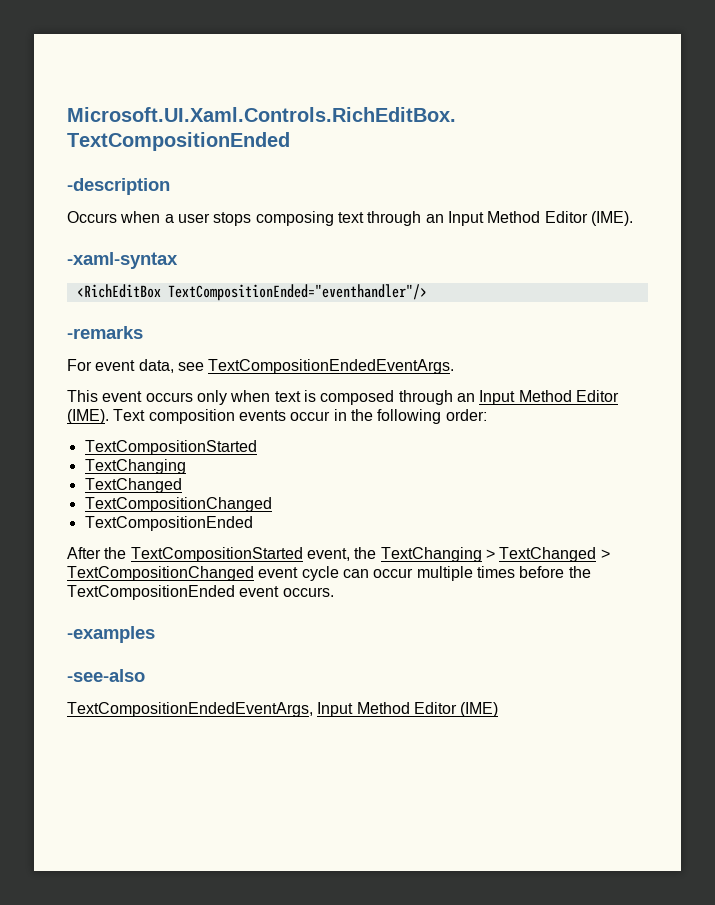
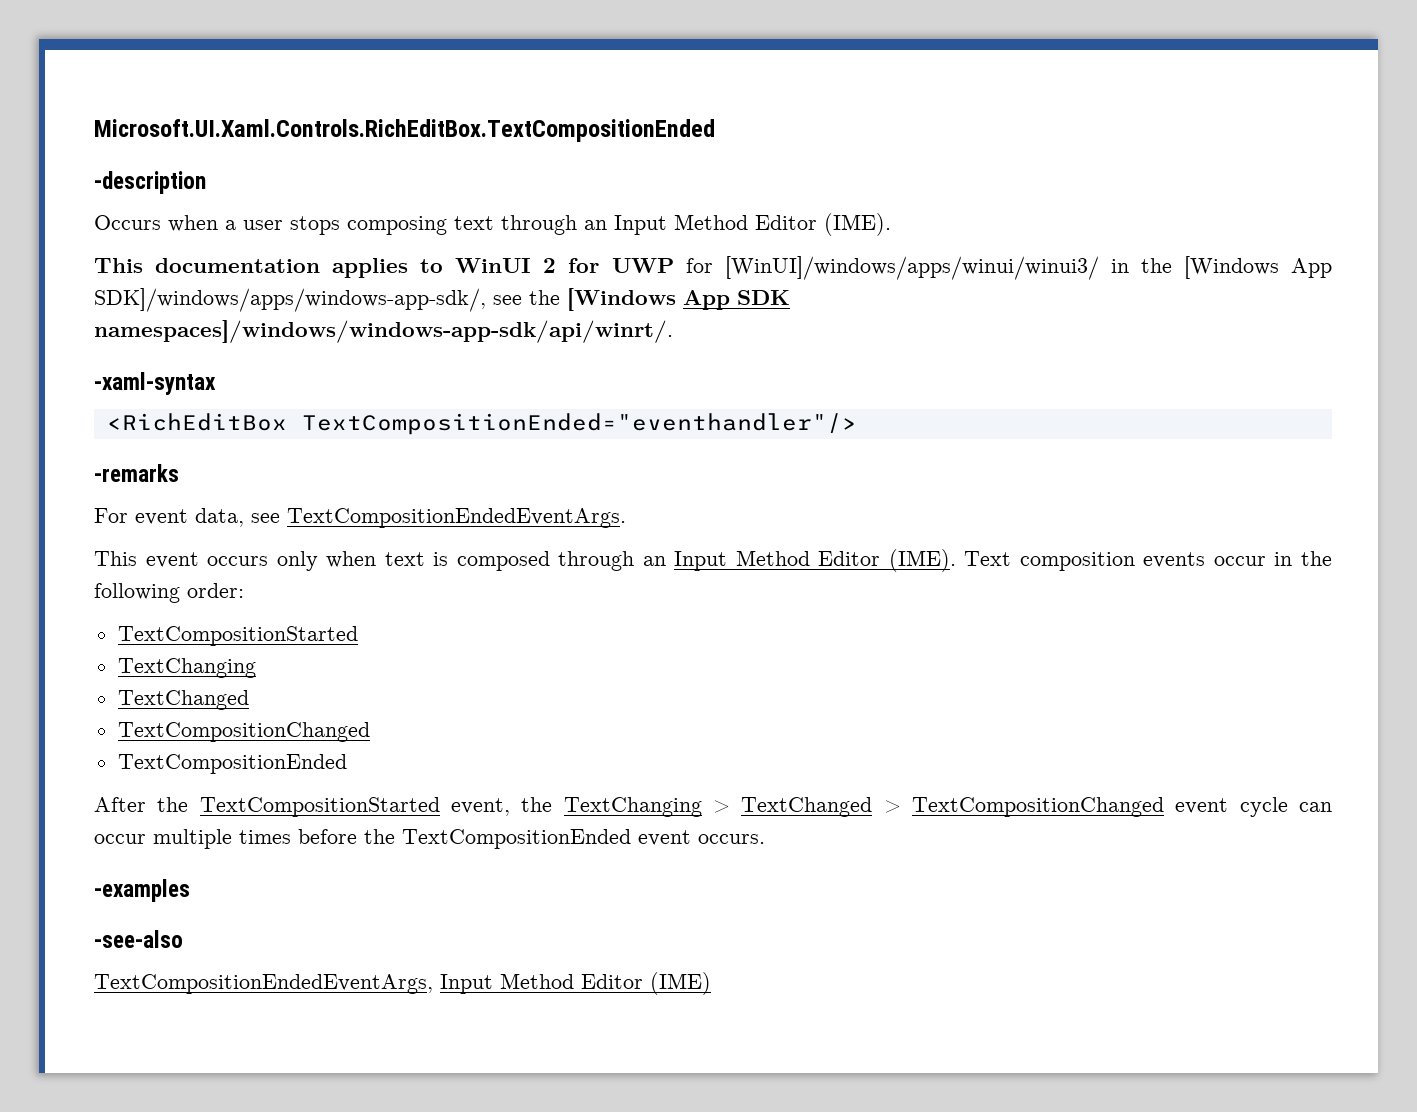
+ This documentation applies to WinUI 2 for UWP for [WinUI]/windows/apps/winui/winui3/ in the [Windows App SDK]/windows/apps/windows-app-sdk/, see the [Windows App SDK namespaces]/windows/windows-app-sdk/api/winrt/.

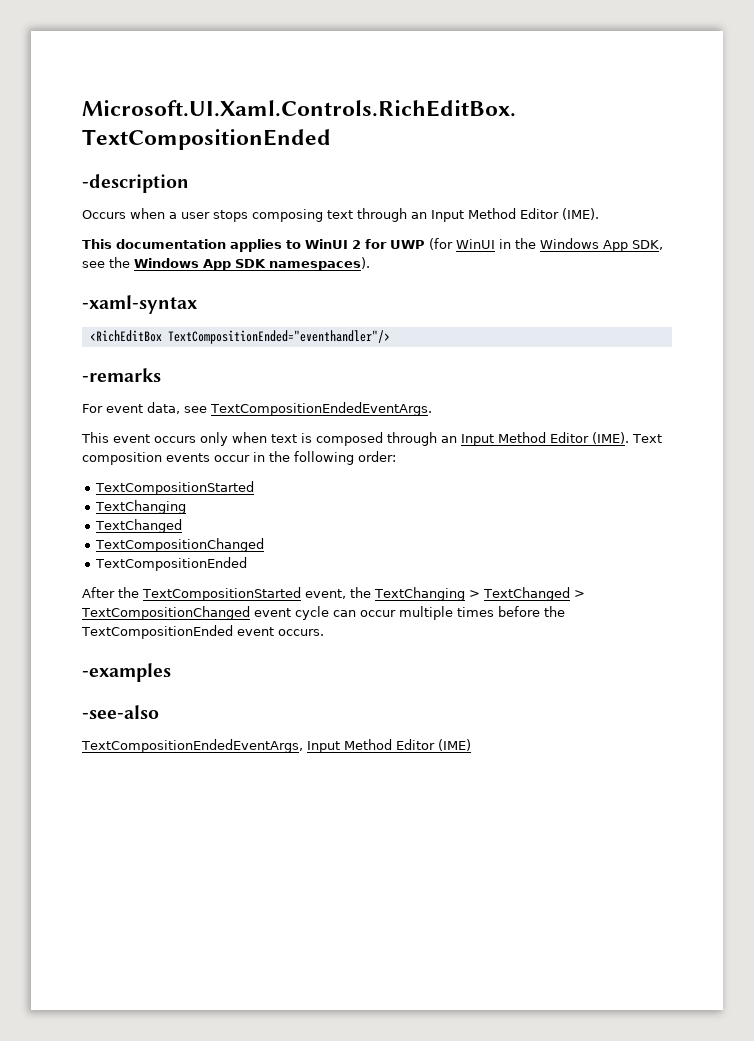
- This documentation applies to WinUI 2 for UWP for [WinUI]/windows/apps/winui/winui3/ in the [Windows App SDK]/windows/apps/windows-app-sdk/, see the [Windows App SDK namespaces]/windows/windows-app-sdk/api/winrt/.
+ This documentation applies to WinUI 2 for UWP (for WinUI in the Windows App SDK, see the Windows App SDK namespaces).

